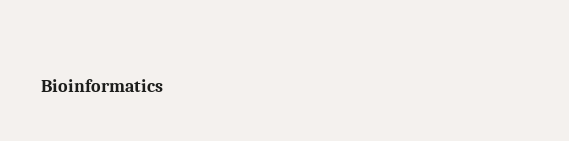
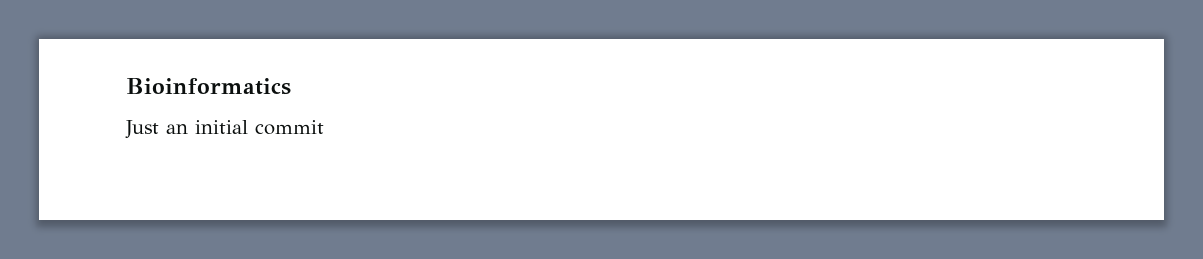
+ Just an initial commit

